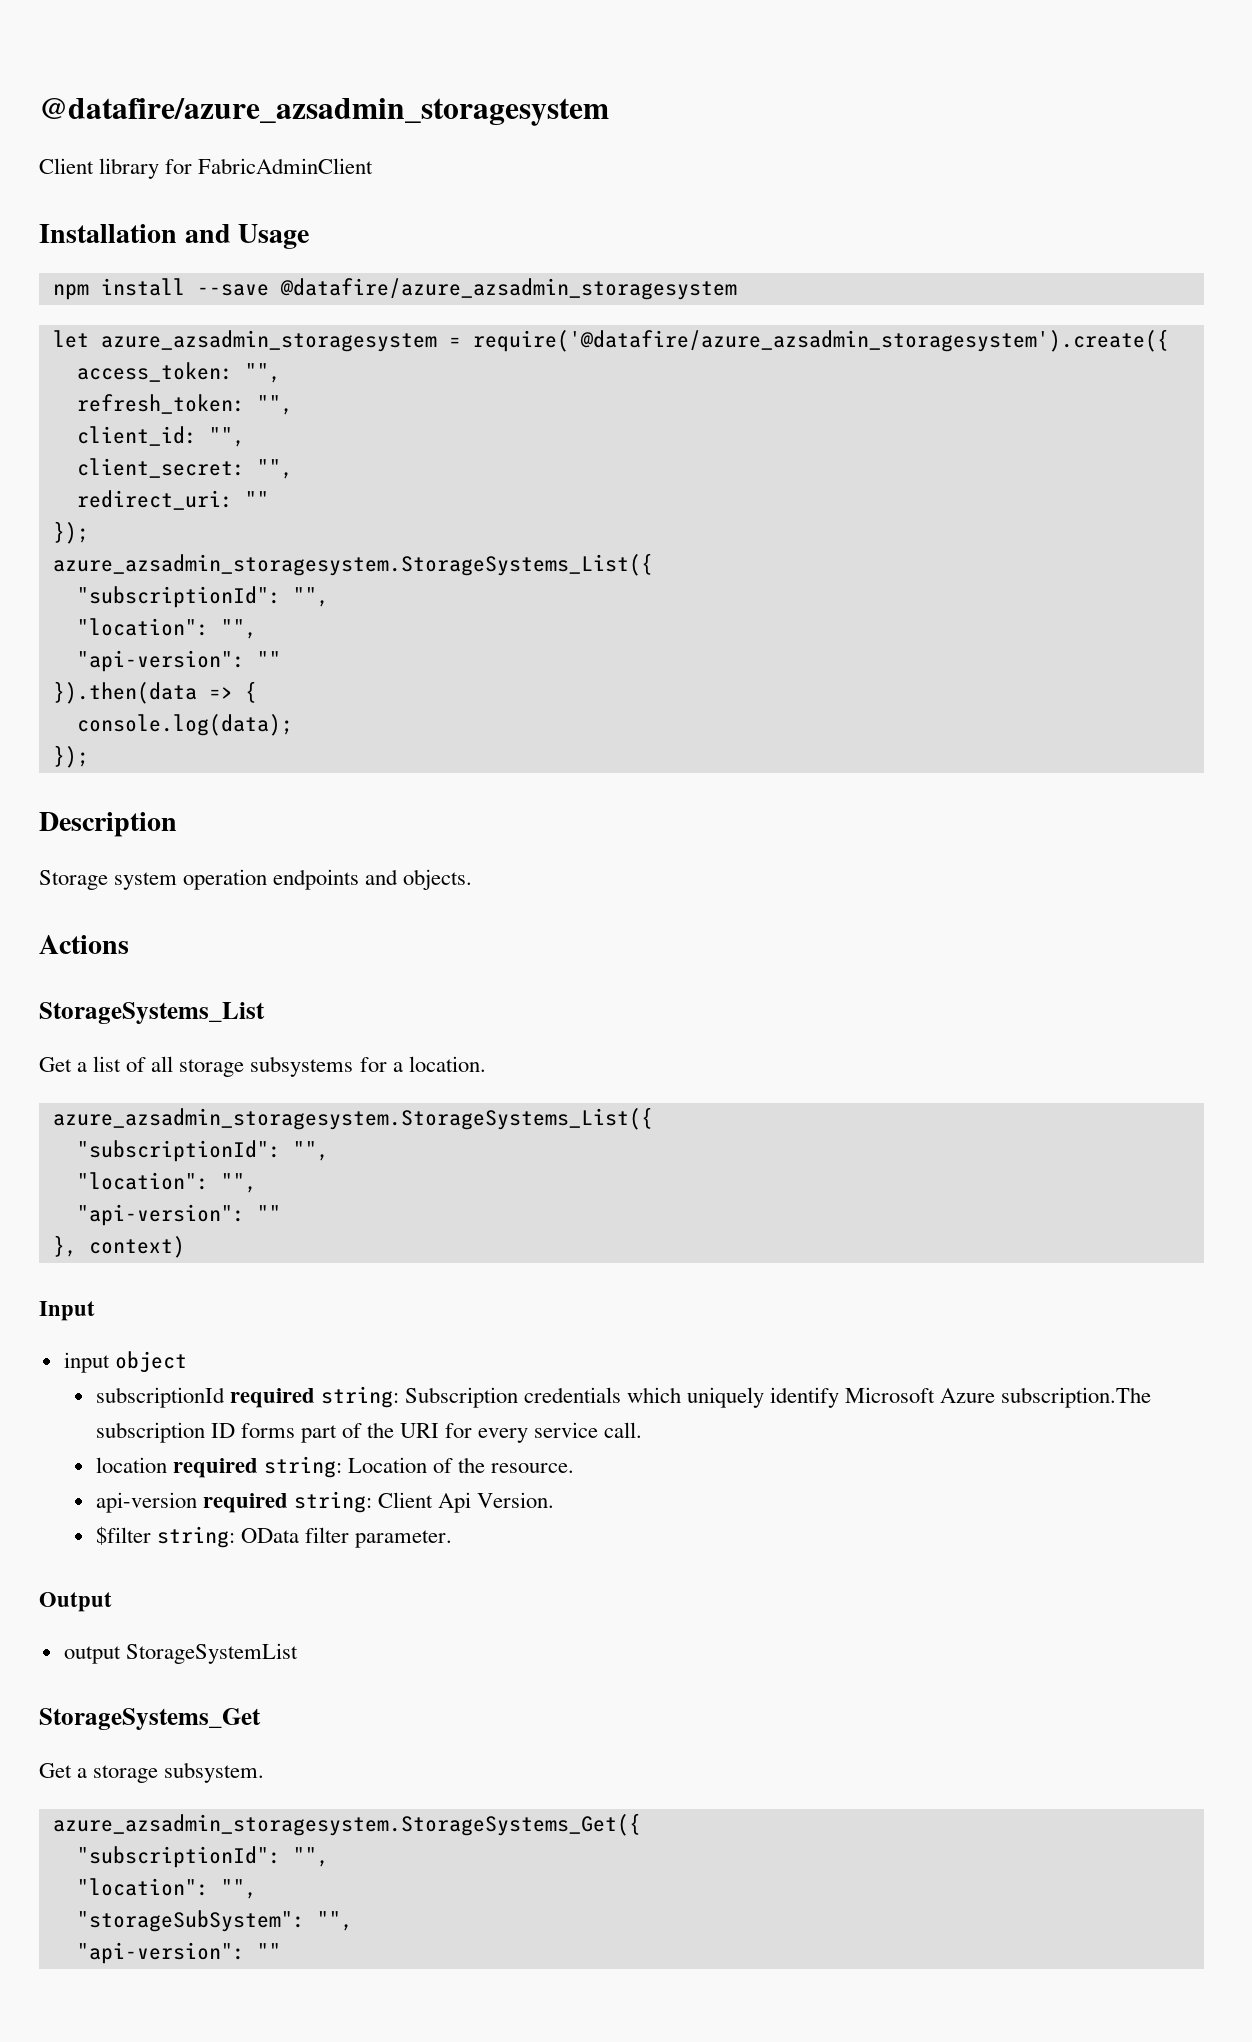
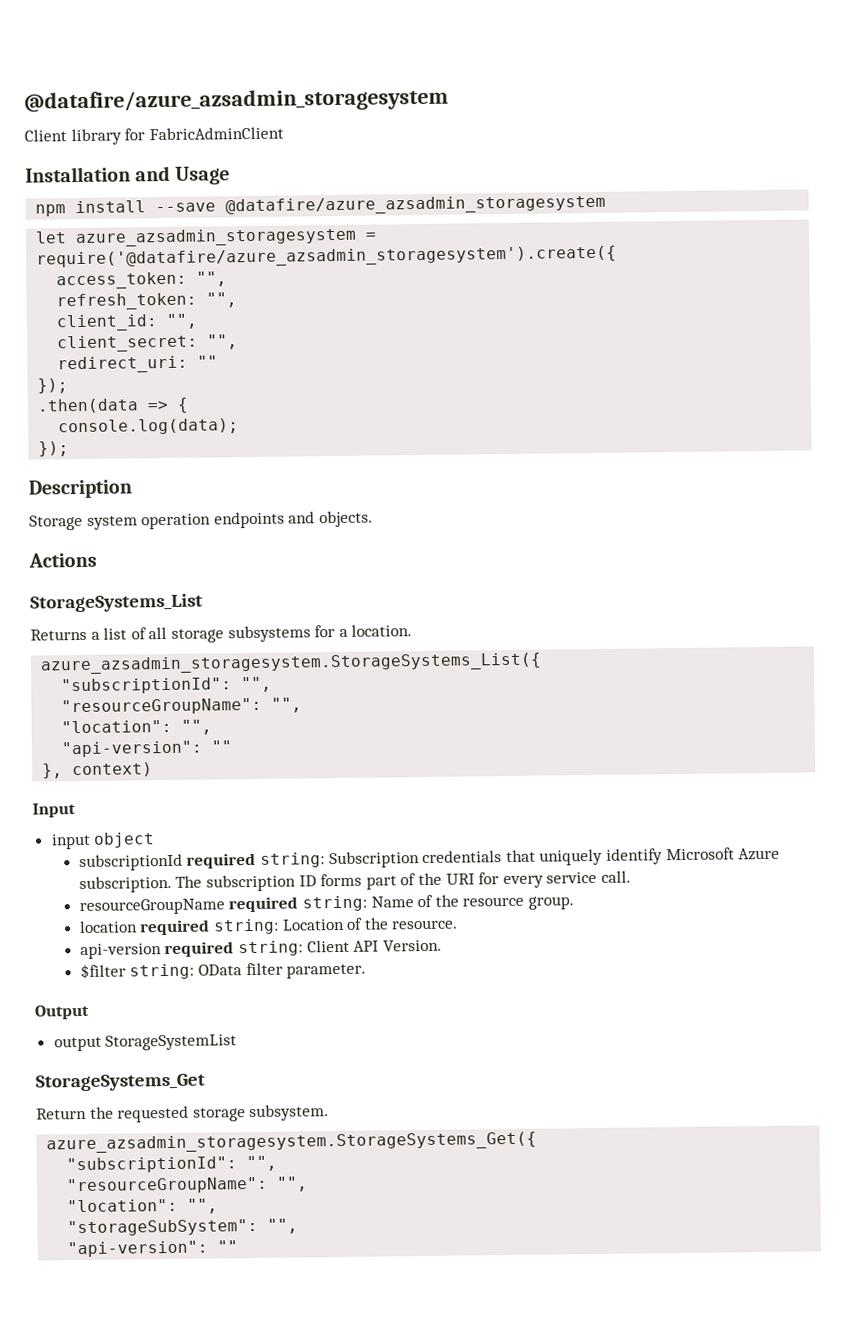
  redirect_uri: ""
  });
- azure_azsadmin_storagesystem.StorageSystems_List({
- "subscriptionId": "",
- "location": "",
- "api-version": ""
- }).then(data => {
+ .then(data => {
- Get a list of all storage subsystems for a location.
+ Returns a list of all storage subsystems for a location.
  azure_azsadmin_storagesystem.StorageSystems_List({
  "subscriptionId": "",
+ "resourceGroupName": "",
- subscriptionId required string: Subscription credentials which uniquely identify Microsoft Azure subscription.The subscription ID forms part of the URI for every service call.
+ subscriptionId required string: Subscription credentials that uniquely identify Microsoft Azure subscription. The subscription ID forms part of the URI for every service call.
+ resourceGroupName required string: Name of the resource group.
- api-version required string: Client Api Version.
+ api-version required string: Client API Version.
- Get a storage subsystem.
+ Return the requested storage subsystem.
  azure_azsadmin_storagesystem.StorageSystems_Get({
  "subscriptionId": "",
+ "resourceGroupName": "",

